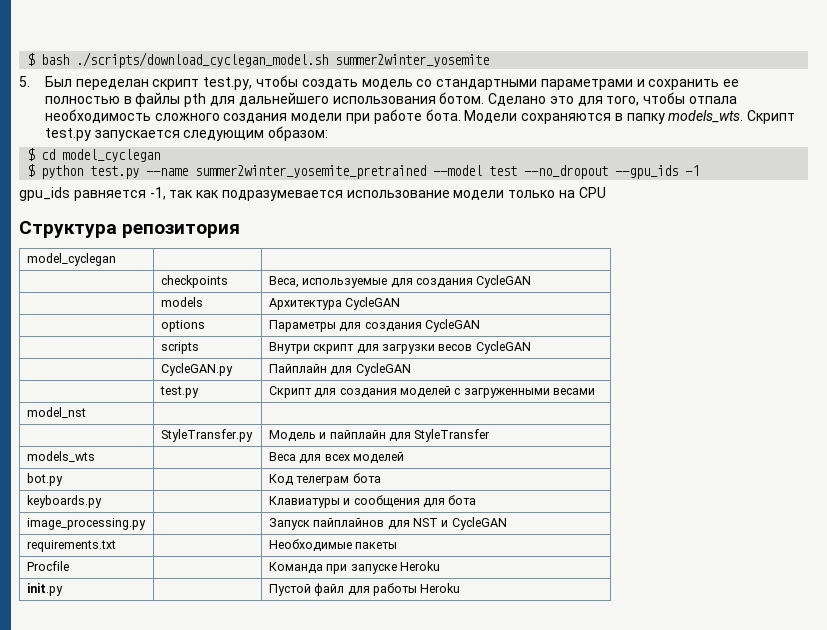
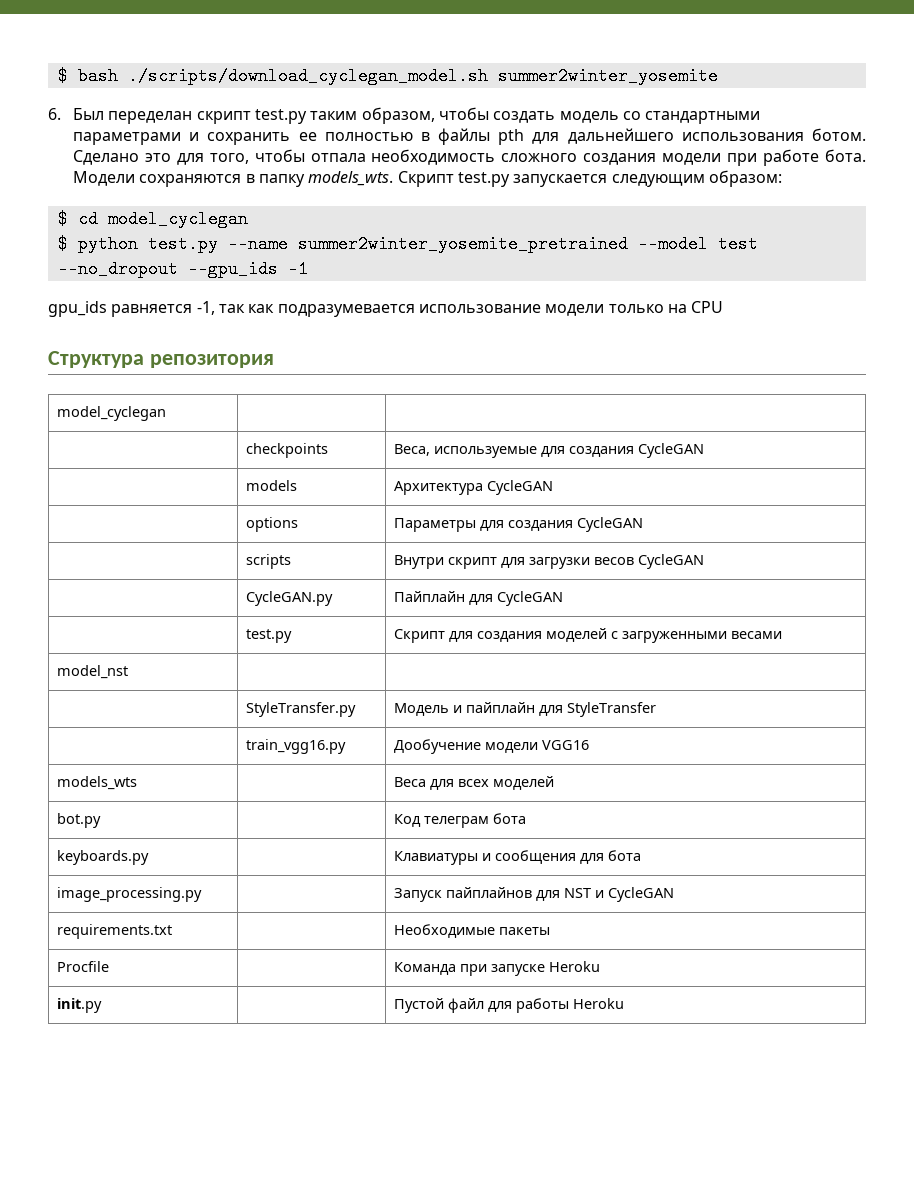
- 5. Был переделан скрипт test.py, чтобы создать модель со стандартными параметрами и сохранить ее полностью в файлы pth для дальнейшего использования ботом.
+ 6. Был переделан скрипт test.py таким образом, чтобы создать модель со стандартными параметрами и сохранить ее полностью в файлы pth для дальнейшего использования ботом.
+ | train_vgg16.py | Дообучение модели VGG16

